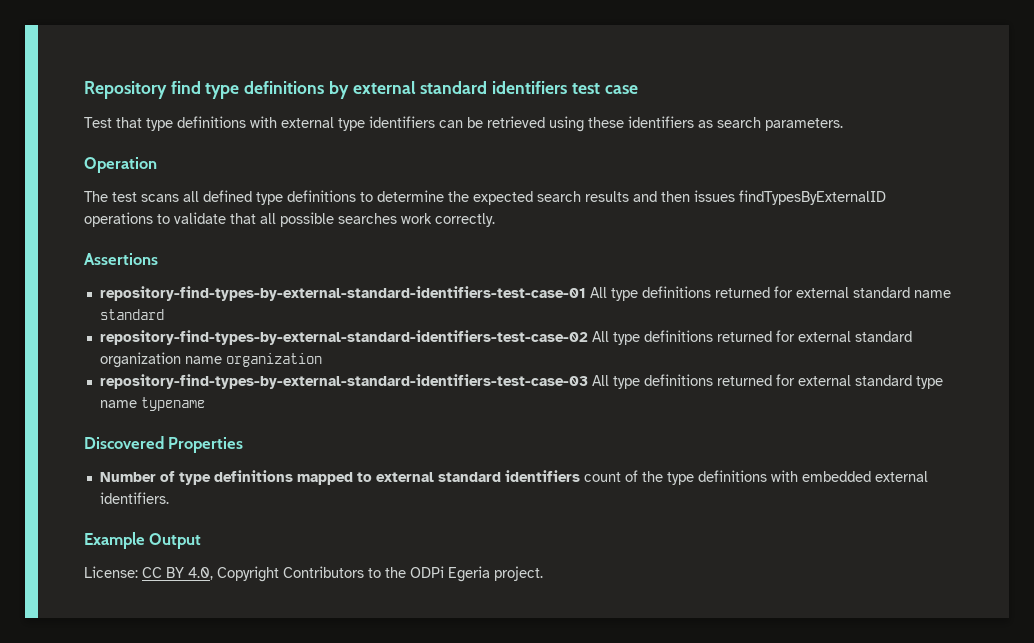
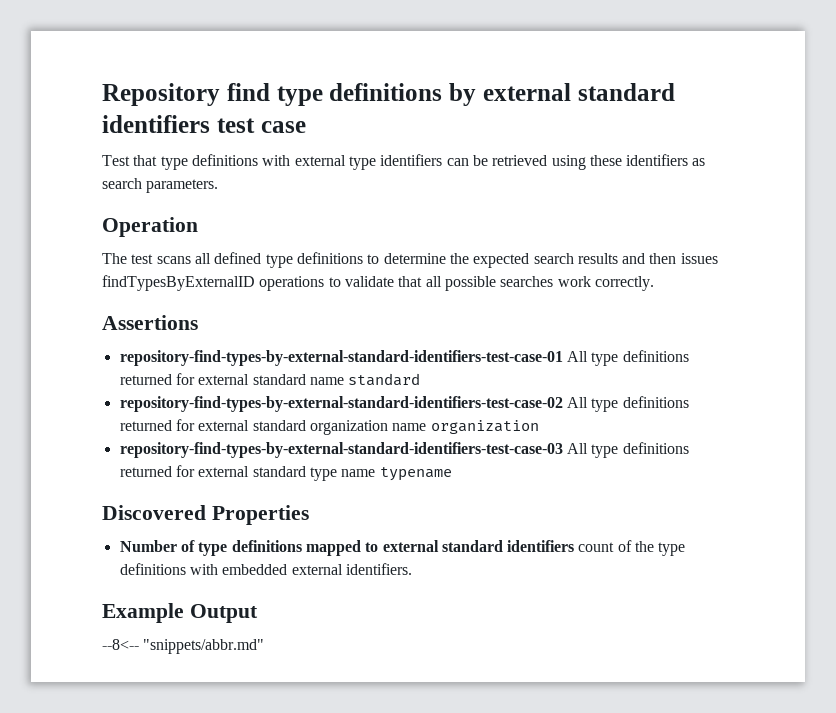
- License: CC BY 4.0, Copyright Contributors to the ODPi Egeria project.
+ --8<-- "snippets/abbr.md"

